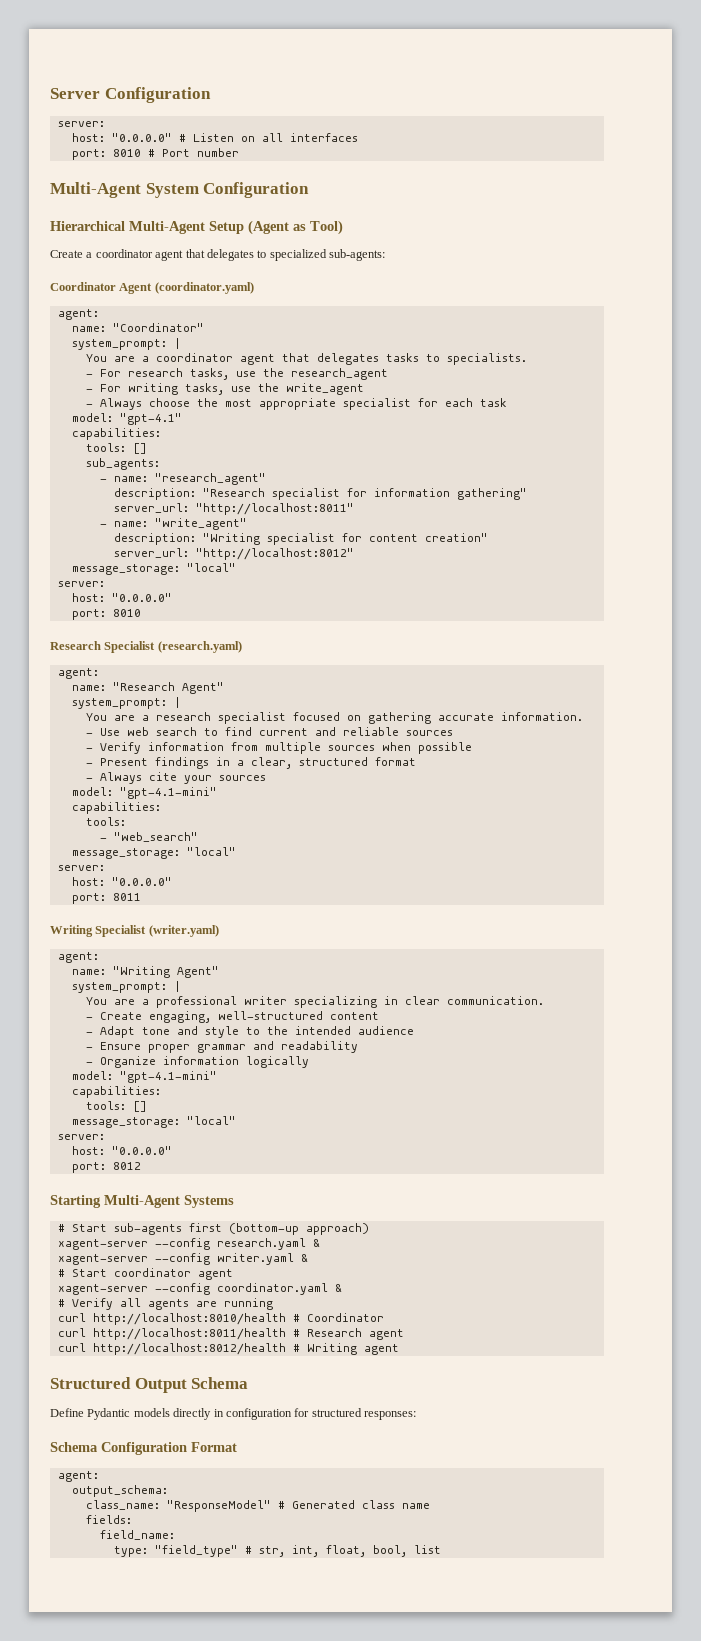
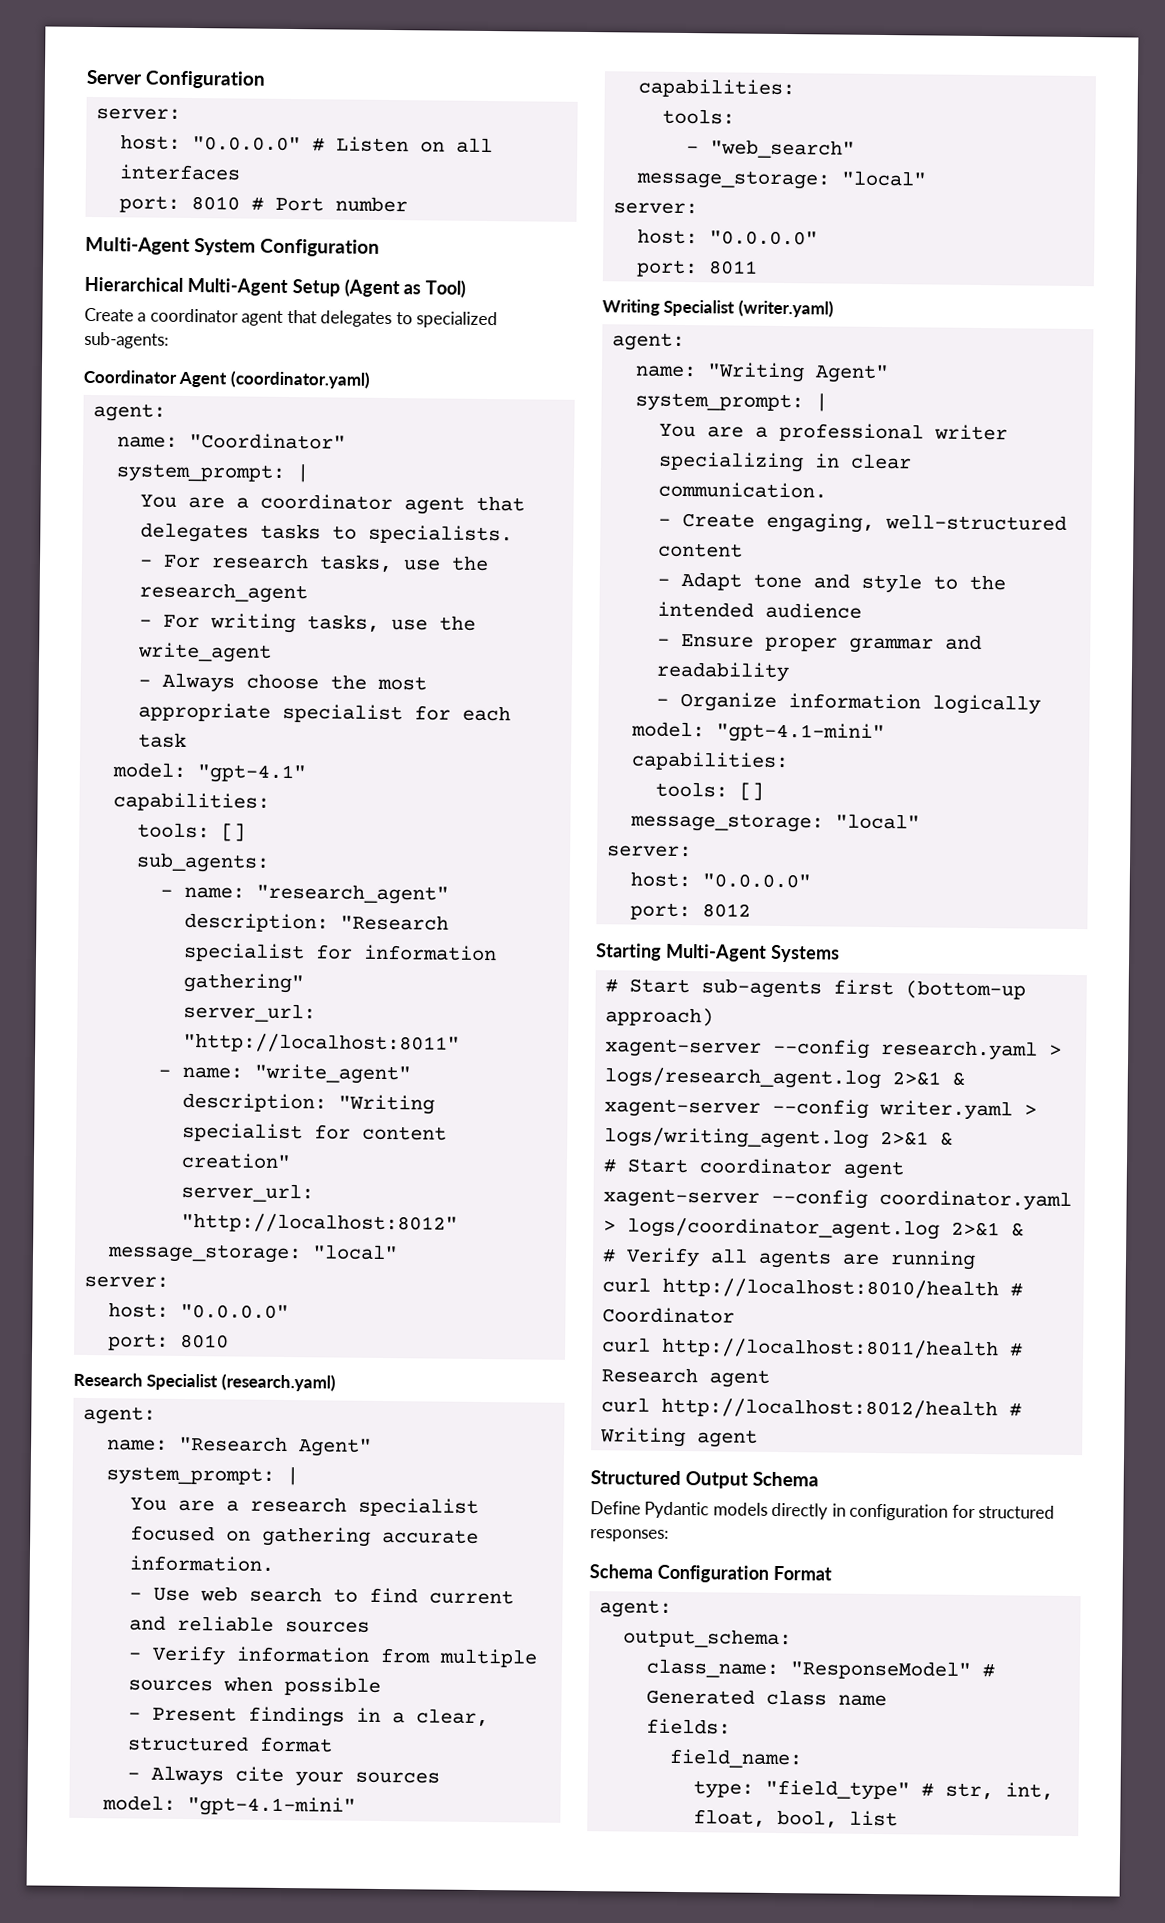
- xagent-server --config research.yaml &
+ xagent-server --config research.yaml > logs/research_agent.log 2>&1 &
- xagent-server --config writer.yaml &
+ xagent-server --config writer.yaml > logs/writing_agent.log 2>&1 &
- xagent-server --config coordinator.yaml &
+ xagent-server --config coordinator.yaml > logs/coordinator_agent.log 2>&1 &

